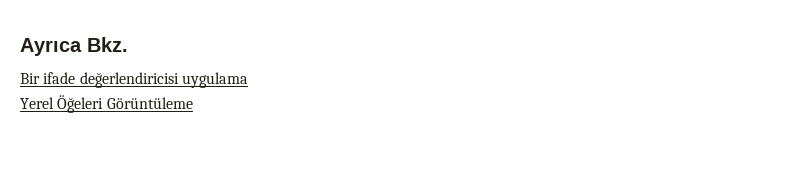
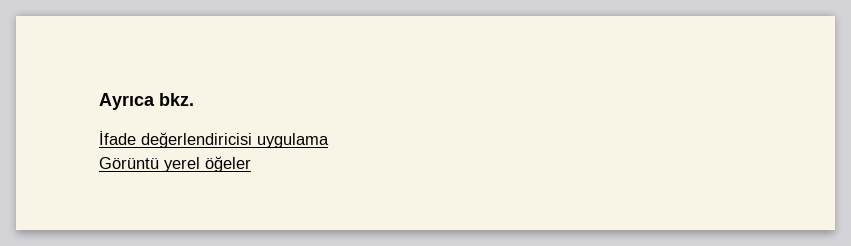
- Ayrıca Bkz.
- Bir ifade değerlendiricisi uygulama
+ Ayrıca bkz.
+ İfade değerlendiricisi uygulama
- Yerel Öğeleri Görüntüleme
+ Görüntü yerel öğeler

